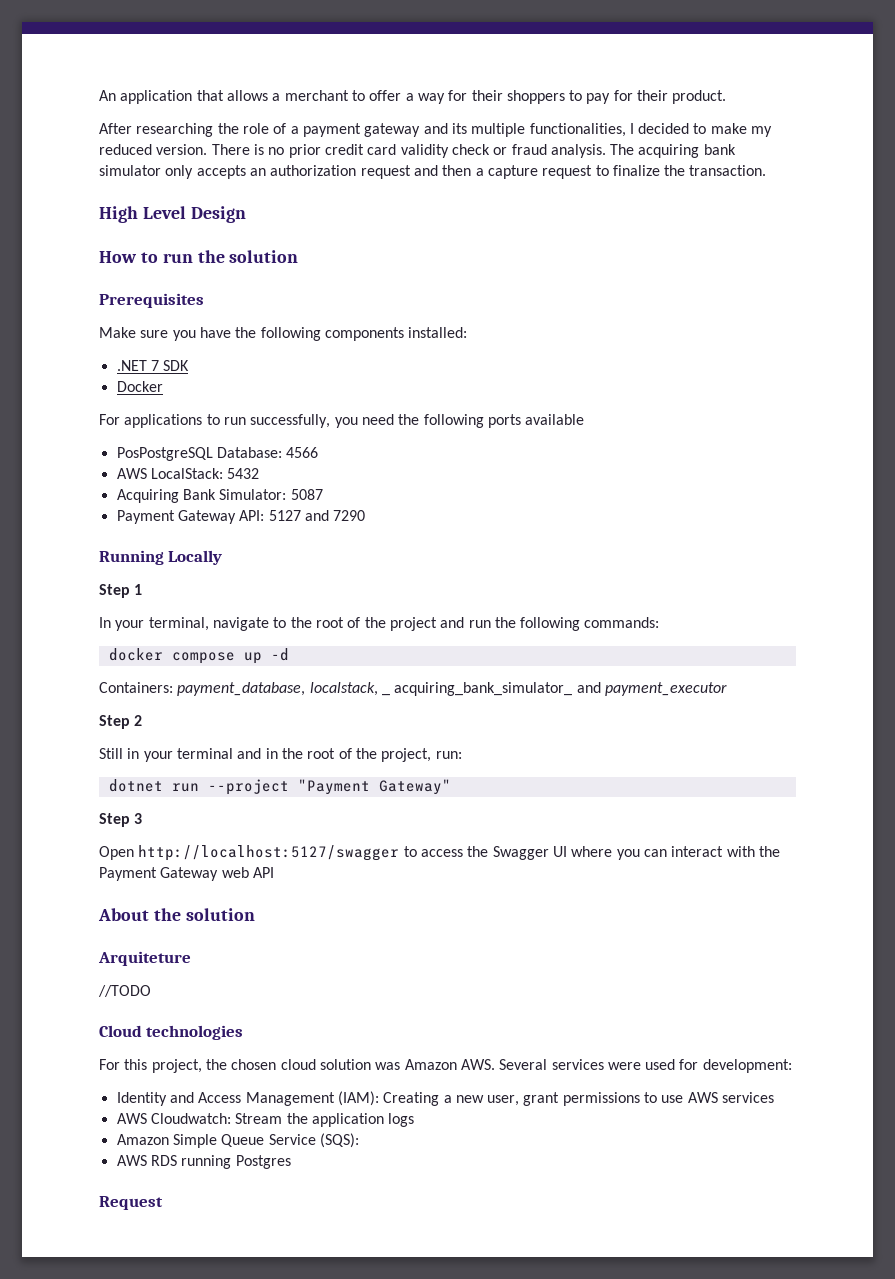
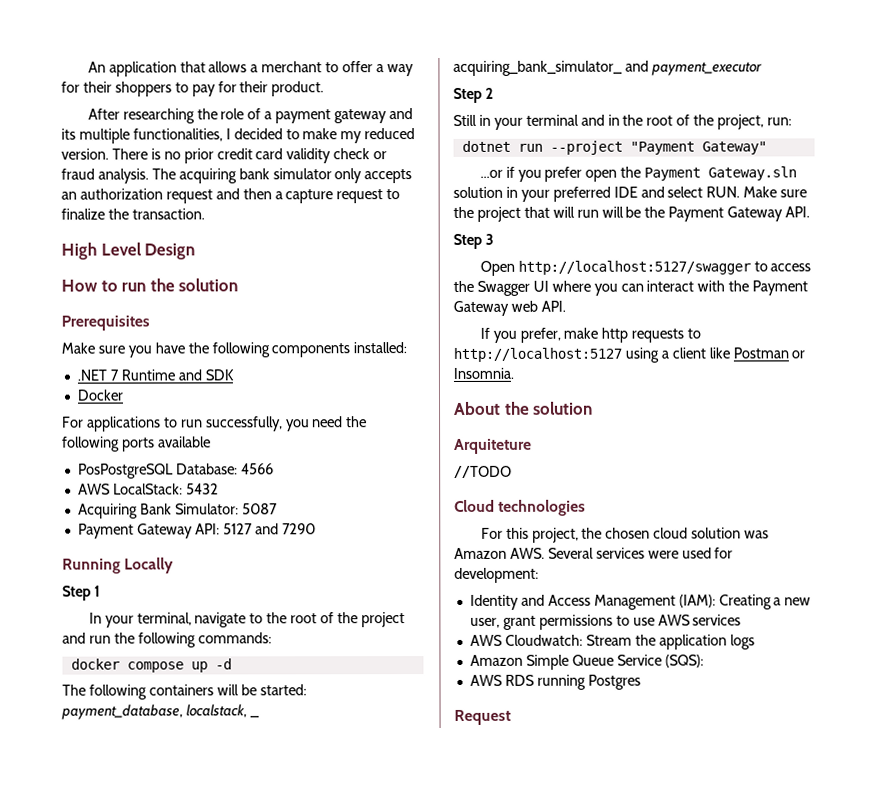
- .NET 7 SDK
+ .NET 7 Runtime and SDK
- Containers: payment_database, localstack, _ acquiring_bank_simulator_ and payment_executor
+ The following containers will be started: payment_database, localstack, _ acquiring_bank_simulator_ and payment_executor
+ ...or if you prefer open the Payment Gateway.sln solution in your preferred IDE and select RUN. Make sure the project that will run will be the Payment Gateway API.
- Open http://localhost:5127/swagger to access the Swagger UI where you can interact with the Payment Gateway web API
+ Open http://localhost:5127/swagger to access the Swagger UI where you can interact with the Payment Gateway web API.
+ If you prefer, make http requests to http://localhost:5127 using a client like Postman or Insomnia.

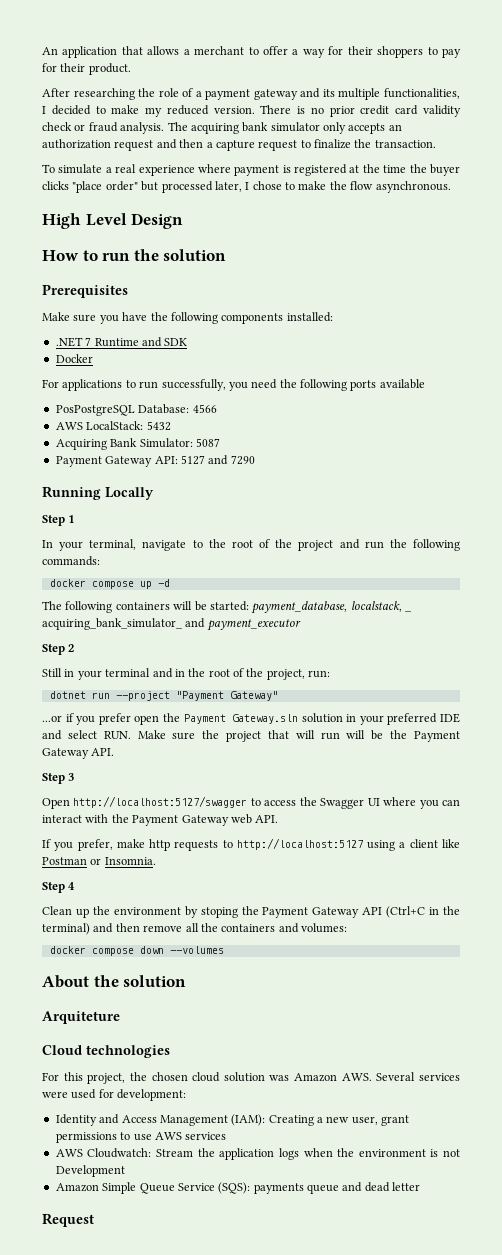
+ To simulate a real experience where payment is registered at the time the buyer clicks "place order" but processed later, I chose to make the flow asynchronous.
+ Step 4
+ Clean up the environment by stoping the Payment Gateway API (Ctrl+C in the terminal) and then remove all the containers and volumes:
+ docker compose down --volumes
- //TODO
- AWS Cloudwatch: Stream the application logs
+ AWS Cloudwatch: Stream the application logs when the environment is not Development
- Amazon Simple Queue Service (SQS):
- AWS RDS running Postgres
+ Amazon Simple Queue Service (SQS): payments queue and dead letter

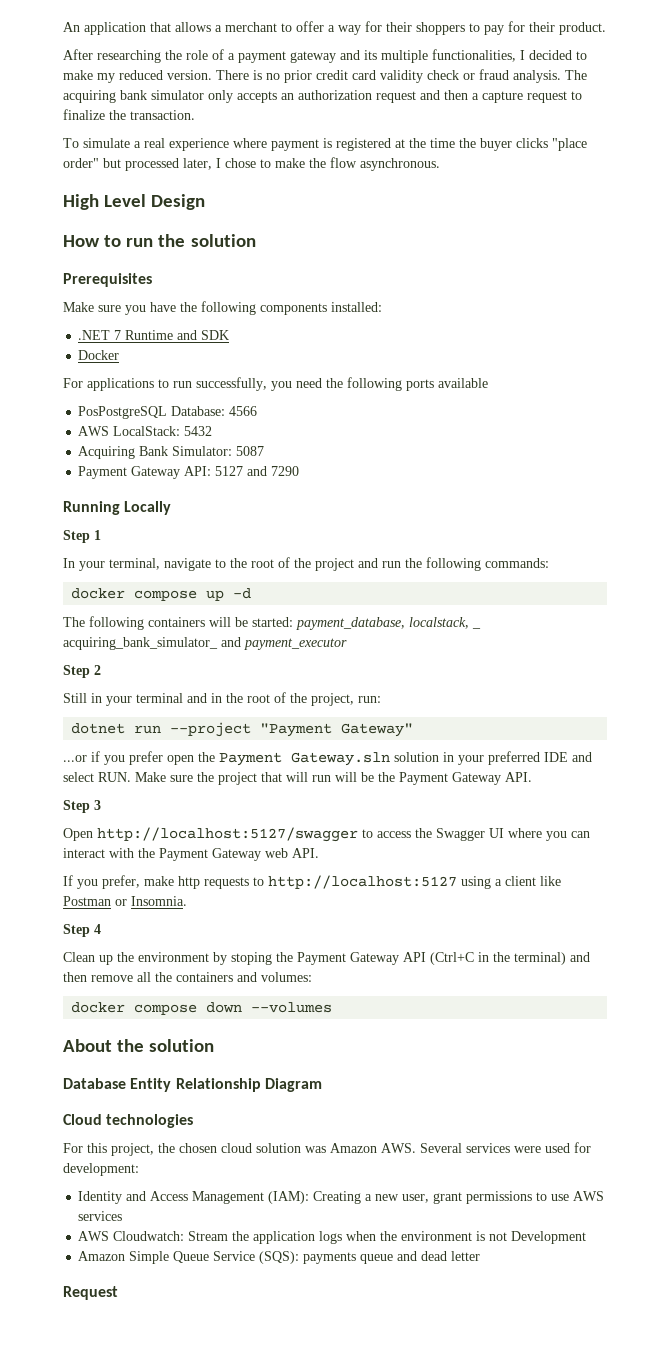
- Arquiteture
+ Database Entity Relationship Diagram

